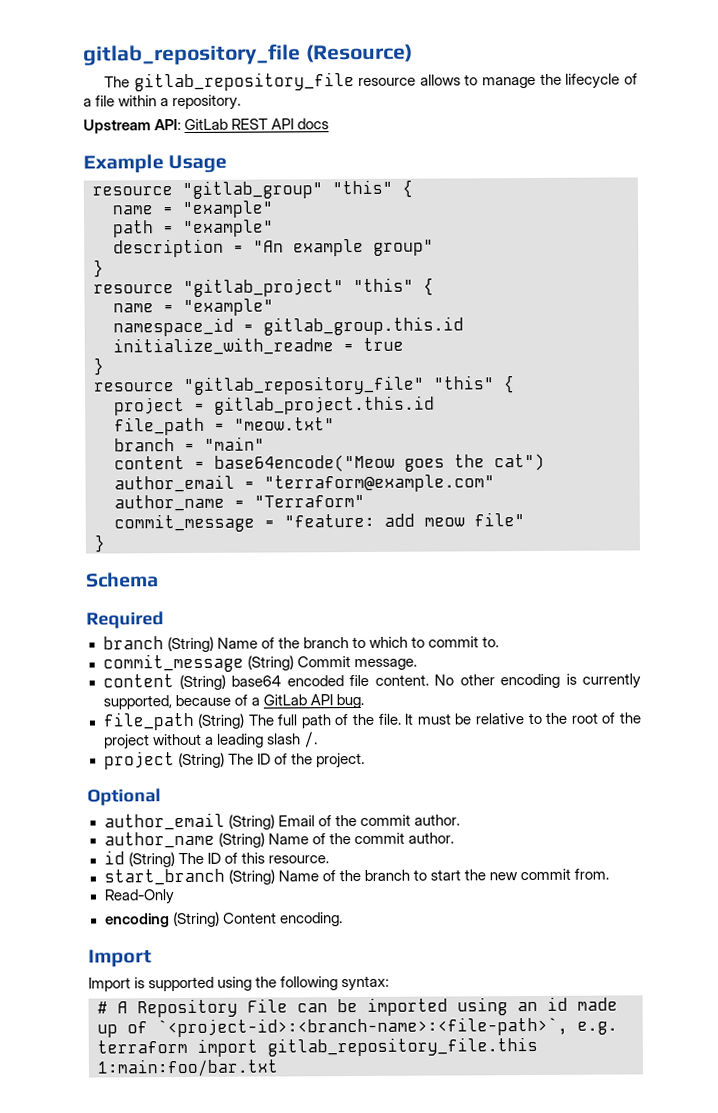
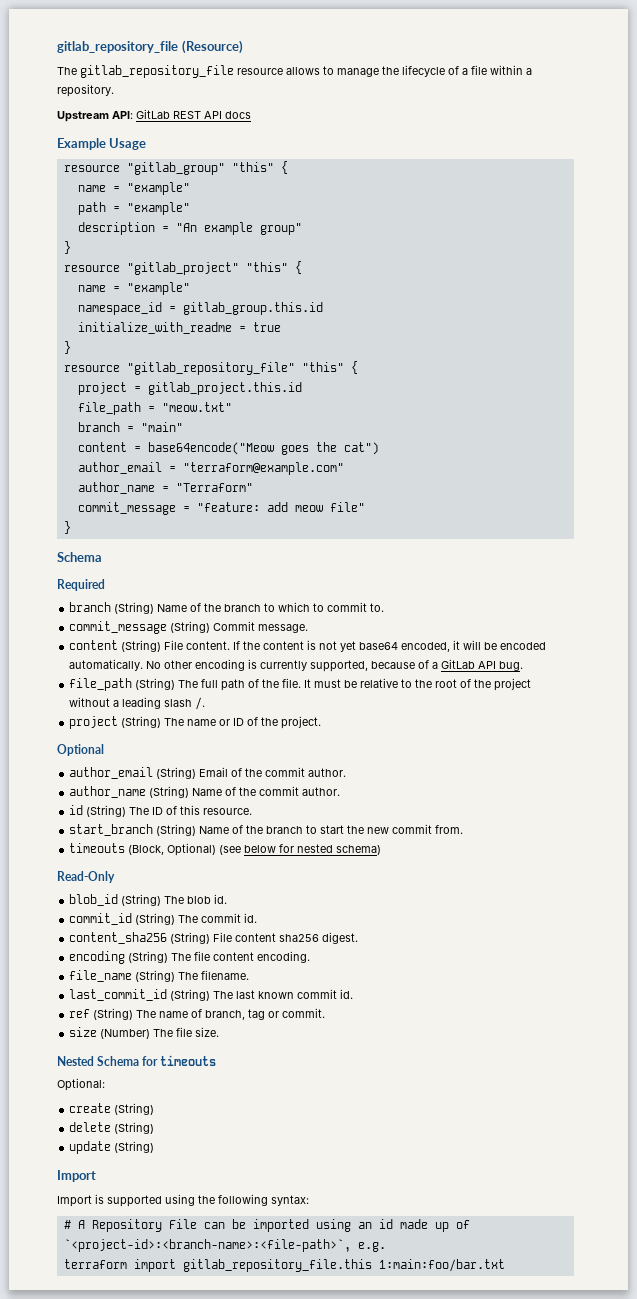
- content (String) base64 encoded file content.
+ content (String) File content. If the content is not yet base64 encoded, it will be encoded automatically.
- project (String) The ID of the project.
+ project (String) The name or ID of the project.
+ timeouts (Block, Optional) (see below for nested schema)
  Read-Only
- encoding (String) Content encoding.
+ blob_id (String) The blob id.
+ commit_id (String) The commit id.
+ content_sha256 (String) File content sha256 digest.
+ encoding (String) The file content encoding.
+ file_name (String) The filename.
+ last_commit_id (String) The last known commit id.
+ ref (String) The name of branch, tag or commit.
+ size (Number) The file size.
+ Nested Schema for timeouts
+ Optional:
+ create (String)
+ delete (String)
+ update (String)

